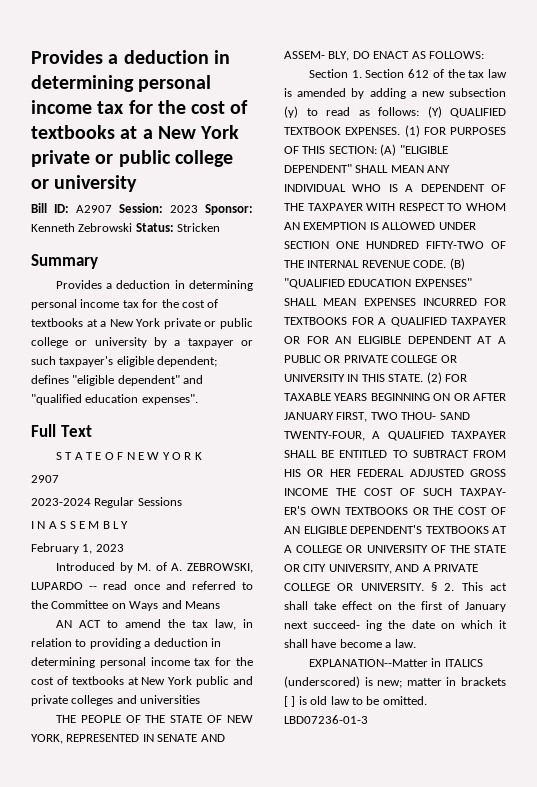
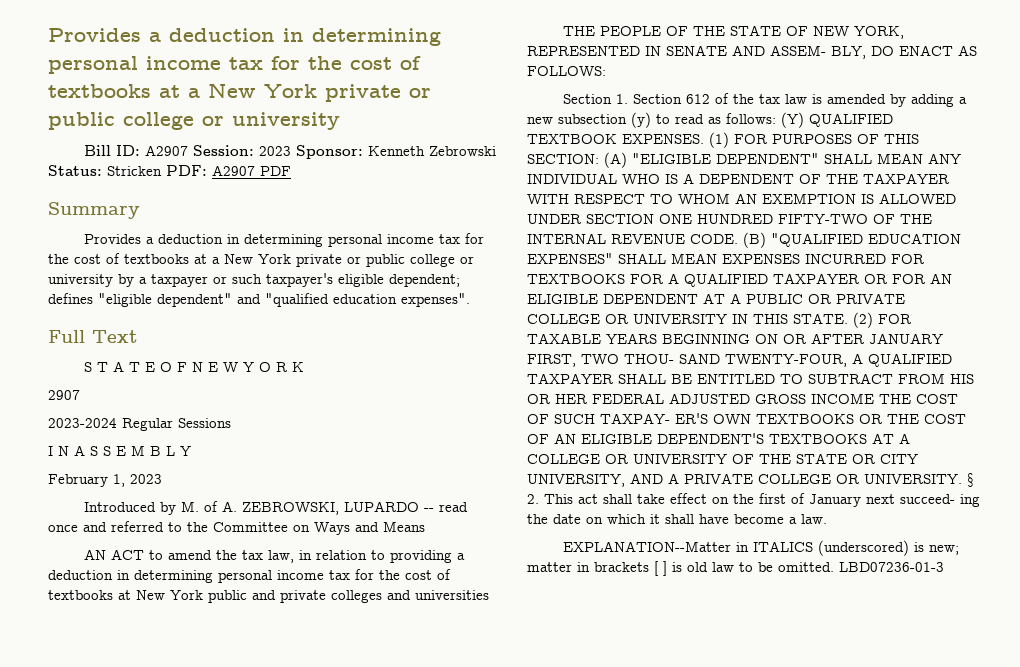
- Bill ID: A2907 Session: 2023 Sponsor: Kenneth Zebrowski Status: Stricken
+ Bill ID: A2907 Session: 2023 Sponsor: Kenneth Zebrowski Status: Stricken PDF: A2907 PDF

